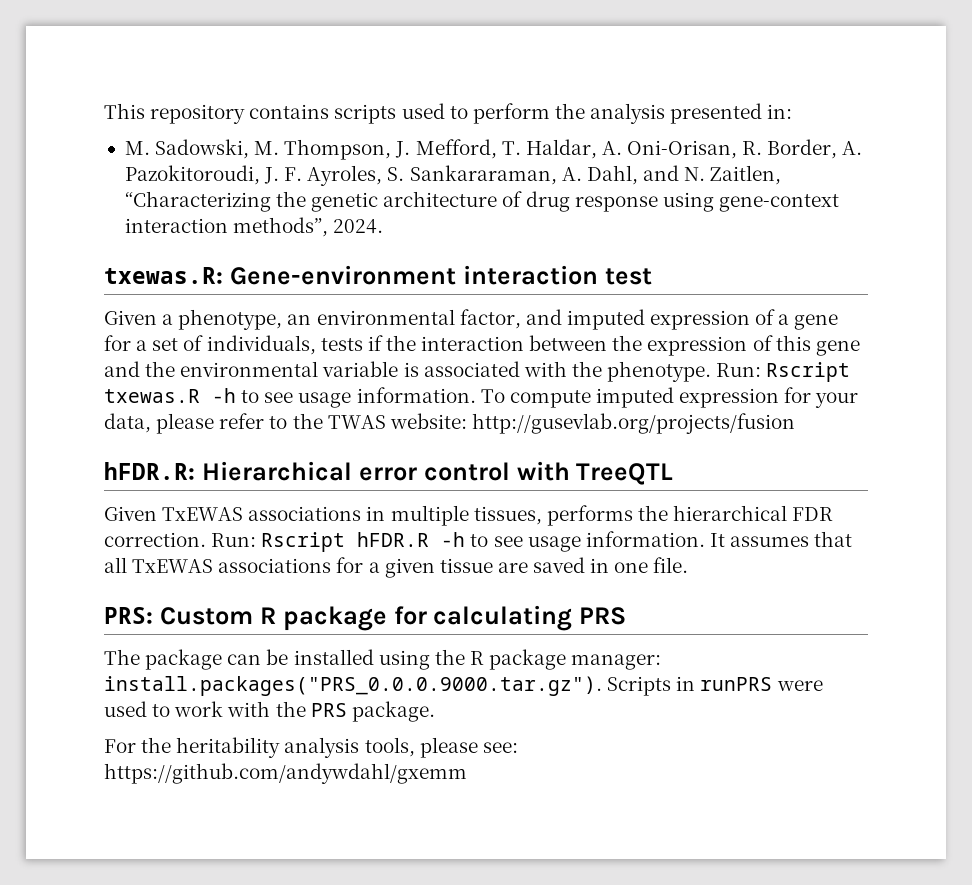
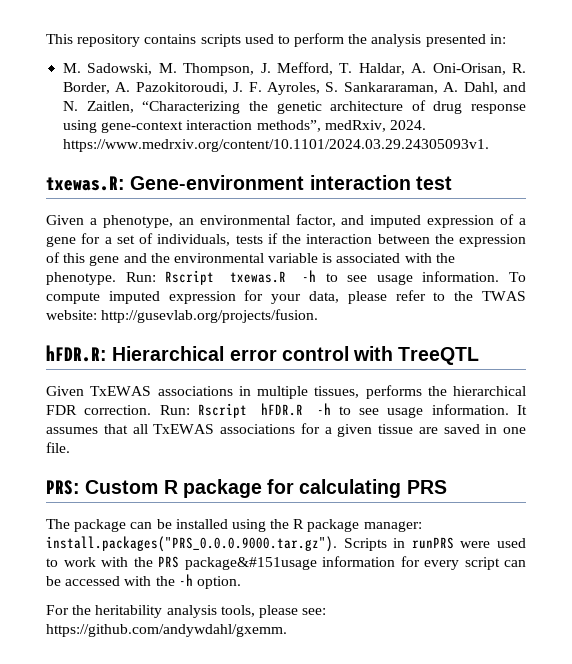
- M. Sadowski, M. Thompson, J. Mefford, T. Haldar, A. Oni-Orisan, R. Border, A. Pazokitoroudi, J. F. Ayroles, S. Sankararaman, A. Dahl, and N. Zaitlen, “Characterizing the genetic architecture of drug response using gene-context interaction methods”, 2024.
+ M. Sadowski, M. Thompson, J. Mefford, T. Haldar, A. Oni-Orisan, R. Border, A. Pazokitoroudi, J. F. Ayroles, S. Sankararaman, A. Dahl, and N. Zaitlen, “Characterizing the genetic architecture of drug response using gene-context interaction methods”, medRxiv, 2024. https://www.medrxiv.org/content/10.1101/2024.03.29.24305093v1.
- To compute imputed expression for your data, please refer to the TWAS website: http://gusevlab.org/projects/fusion
+ To compute imputed expression for your data, please refer to the TWAS website: http://gusevlab.org/projects/fusion.
- The package can be installed using the R package manager: install.packages("PRS_0.0.0.9000.tar.gz"). Scripts in runPRS were used to work with the PRS package.
+ The package can be installed using the R package manager: install.packages("PRS_0.0.0.9000.tar.gz"). Scripts in runPRS were used to work with the PRS package&#151usage information for every script can be accessed with the -h option.
- For the heritability analysis tools, please see: https://github.com/andywdahl/gxemm
+ For the heritability analysis tools, please see: https://github.com/andywdahl/gxemm.

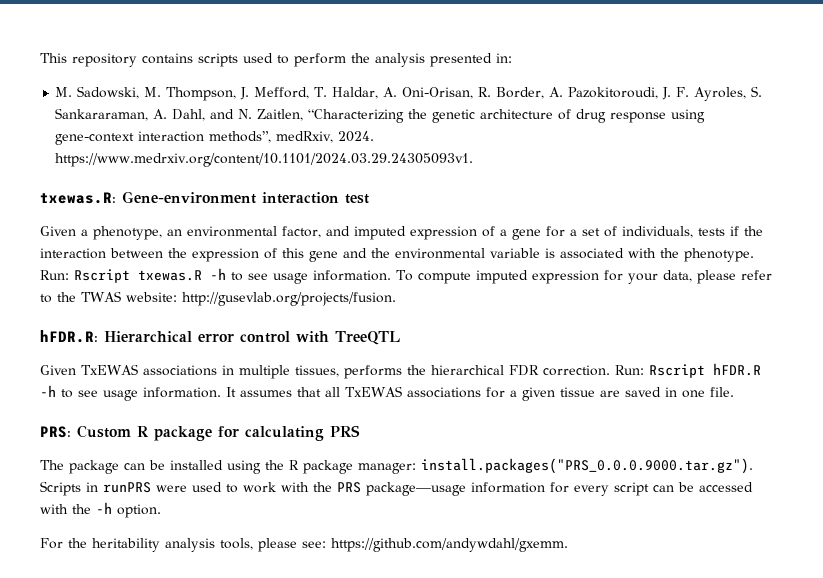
- The package can be installed using the R package manager: install.packages("PRS_0.0.0.9000.tar.gz"). Scripts in runPRS were used to work with the PRS package&#151usage information for every script can be accessed with the -h option.
+ The package can be installed using the R package manager: install.packages("PRS_0.0.0.9000.tar.gz"). Scripts in runPRS were used to work with the PRS package—usage information for every script can be accessed with the -h option.

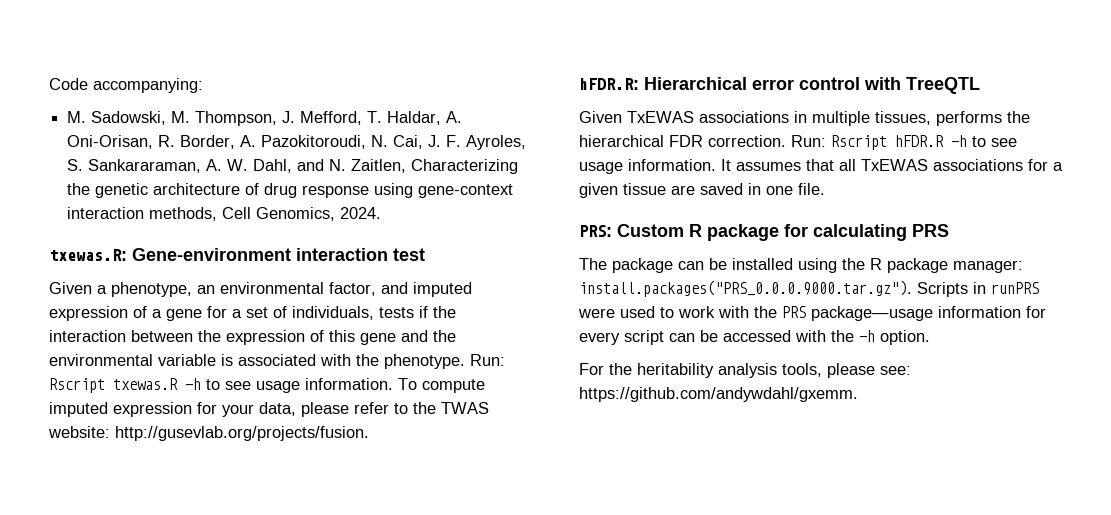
- This repository contains scripts used to perform the analysis presented in:
+ Code accompanying:
- M. Sadowski, M. Thompson, J. Mefford, T. Haldar, A. Oni-Orisan, R. Border, A. Pazokitoroudi, J. F. Ayroles, S. Sankararaman, A. Dahl, and N. Zaitlen, “Characterizing the genetic architecture of drug response using gene-context interaction methods”, medRxiv, 2024. https://www.medrxiv.org/content/10.1101/2024.03.29.24305093v1.
+ M. Sadowski, M. Thompson, J. Mefford, T. Haldar, A. Oni-Orisan, R. Border, A. Pazokitoroudi, N. Cai, J. F. Ayroles, S. Sankararaman, A. W. Dahl, and N. Zaitlen, Characterizing the genetic architecture of drug response using gene-context interaction methods, Cell Genomics, 2024.

